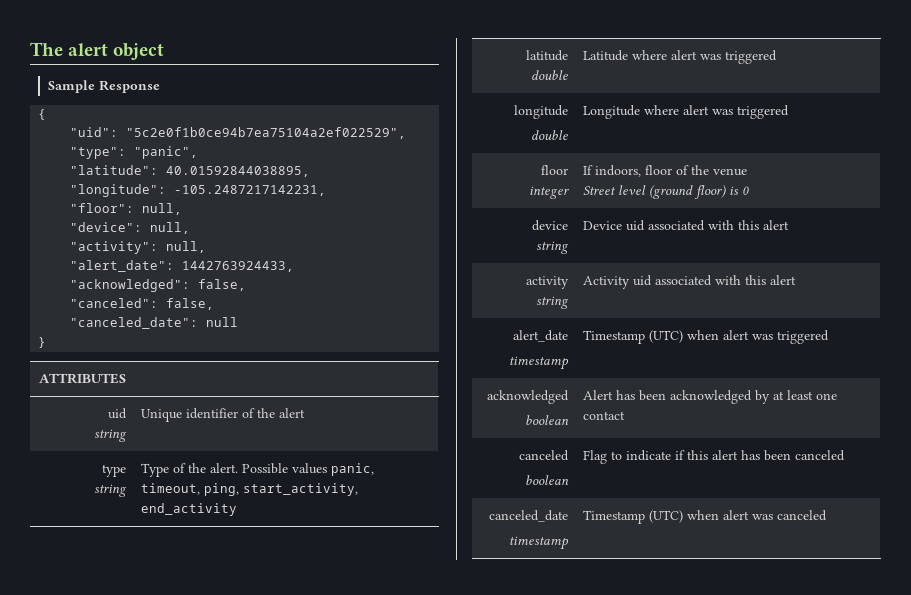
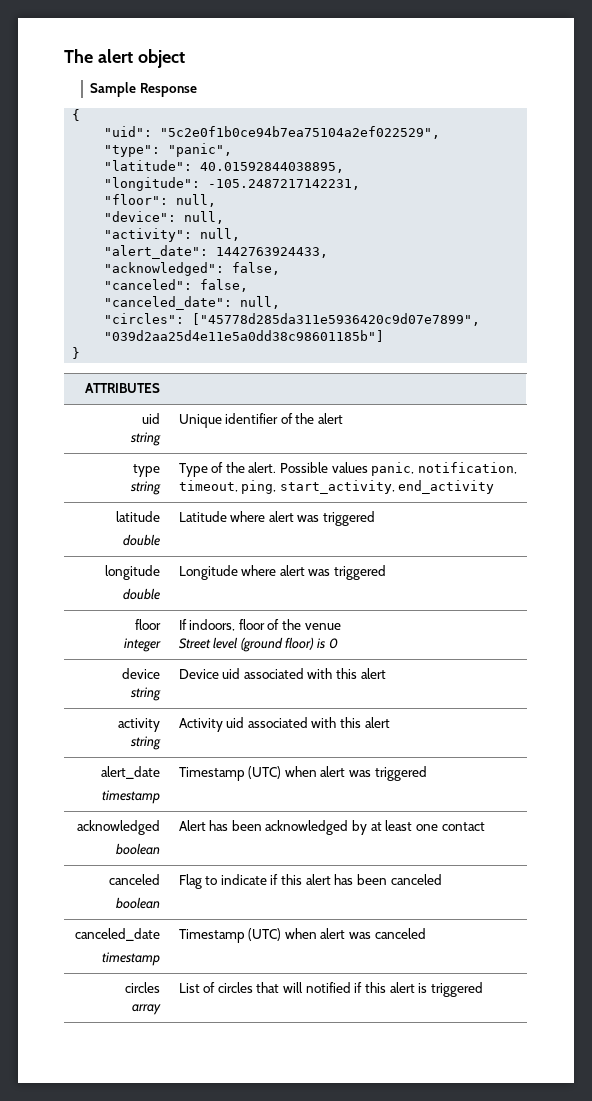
- "canceled_date": null
+ "canceled_date": null,
+ "circles": ["45778d285da311e5936420c9d07e7899", "039d2aa25d4e11e5a0dd38c98601185b"]
  type
- string | Type of the alert. Possible values panic, timeout, ping, start_activity, end_activity
+ string | Type of the alert. Possible values panic, notification, timeout, ping, start_activity, end_activity
  canceled_date
  timestamp | Timestamp (UTC) when alert was canceled
+ circles
+ array | List of circles that will notified if this alert is triggered

